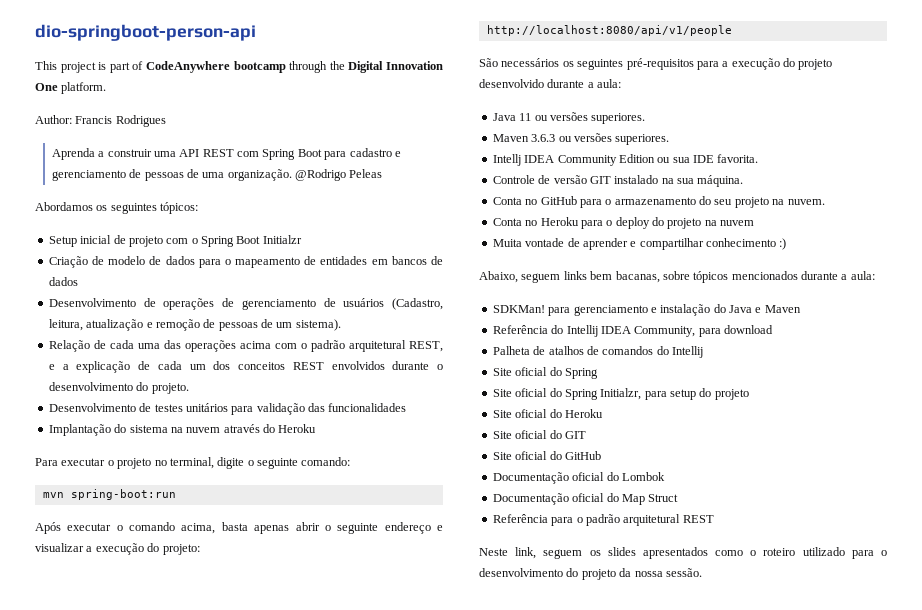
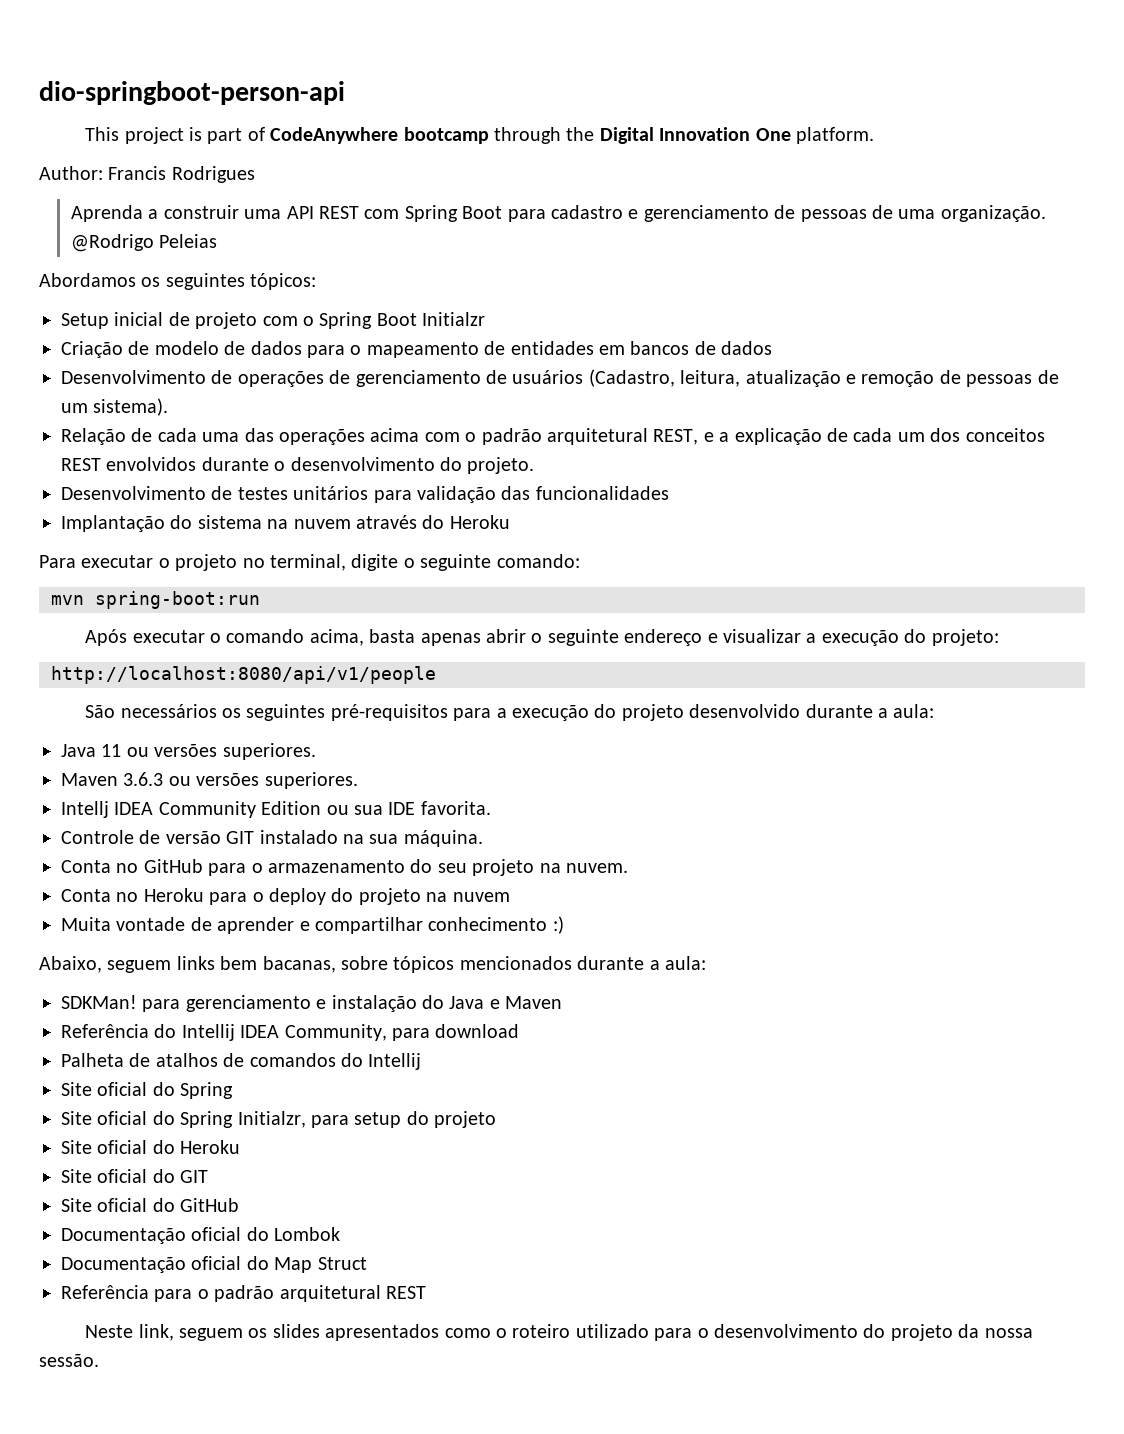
- @Rodrigo Peleas
+ @Rodrigo Peleias

